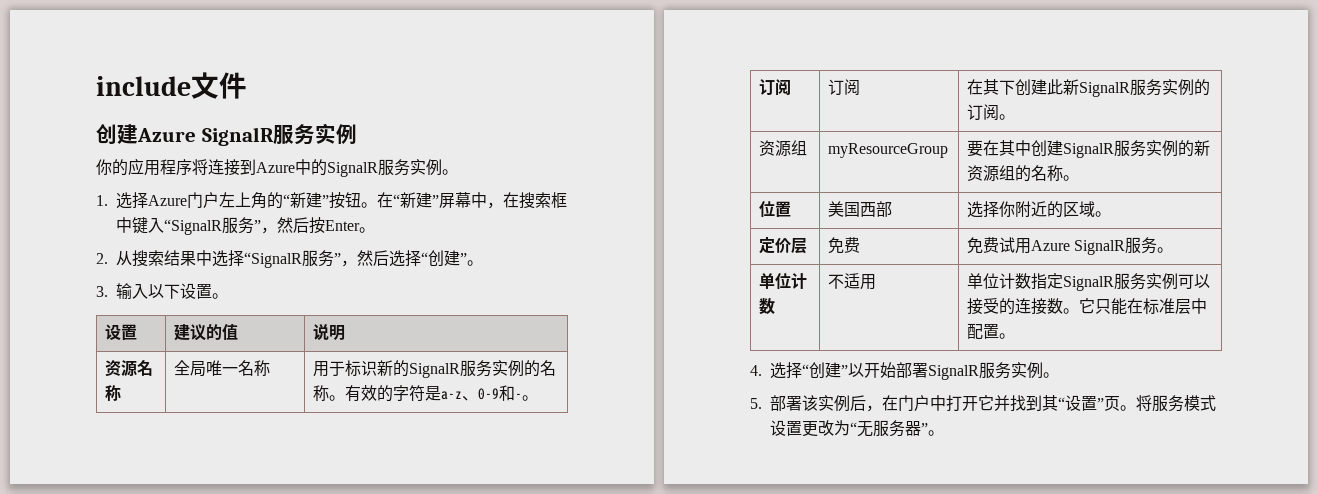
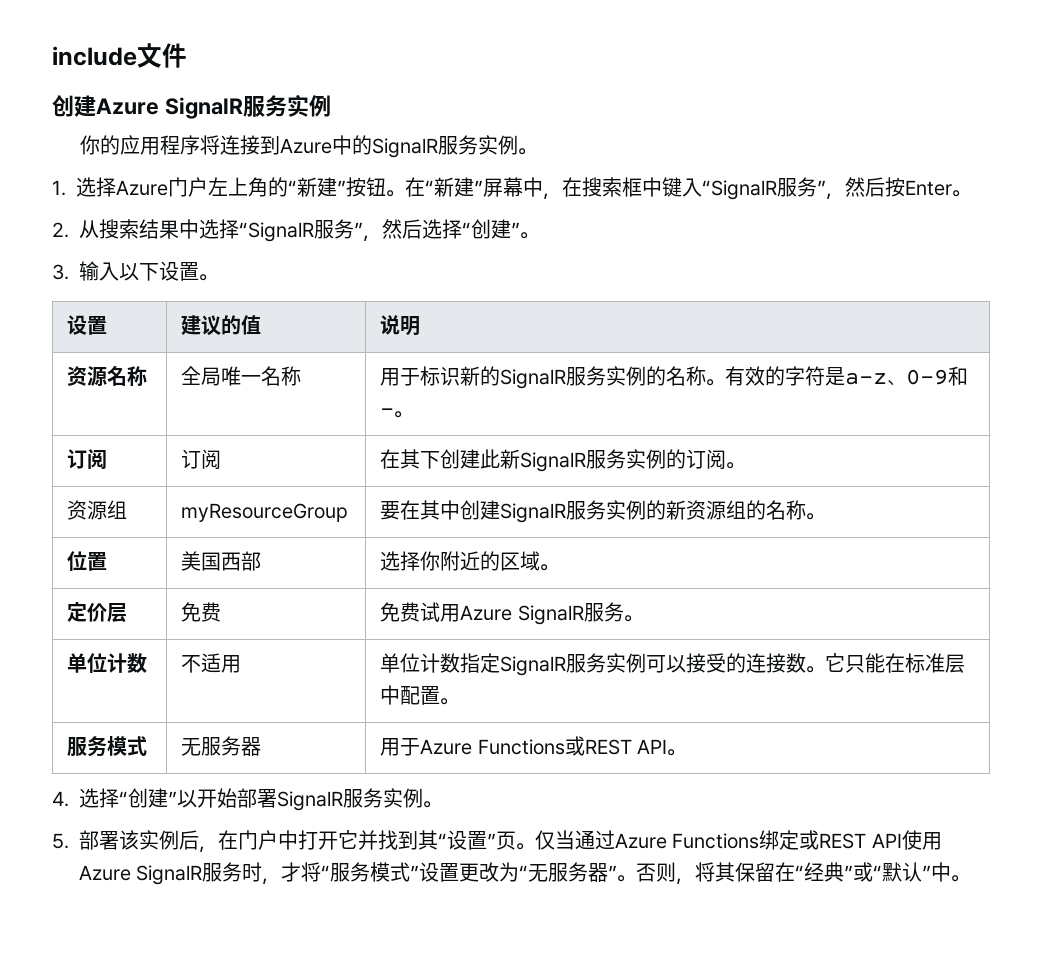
+ 服务模式 | 无服务器 | 用于Azure Functions或REST API。
- 将服务模式设置更改为“无服务器”。
+ 仅当通过Azure Functions绑定或REST API使用Azure SignalR服务时，才将“服务模式”设置更改为“无服务器”。
+ 否则，将其保留在“经典”或“默认”中。

